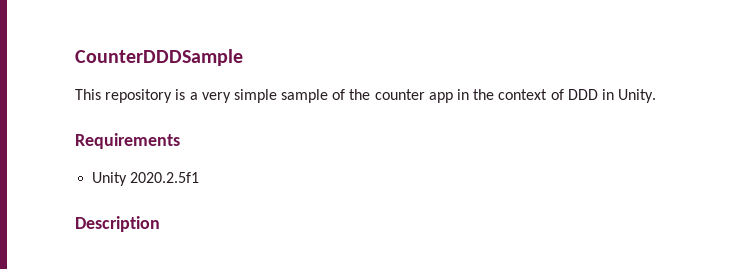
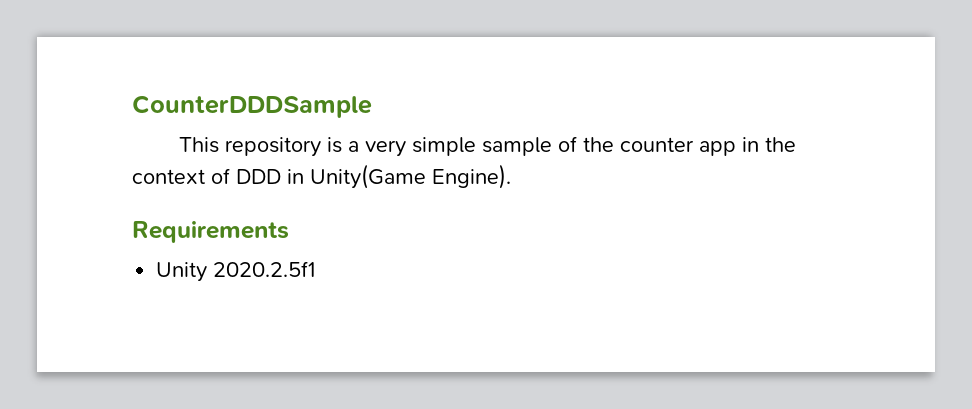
- This repository is a very simple sample of the counter app in the context of DDD in Unity.
+ This repository is a very simple sample of the counter app in the context of DDD in Unity(Game Engine).
- Description

